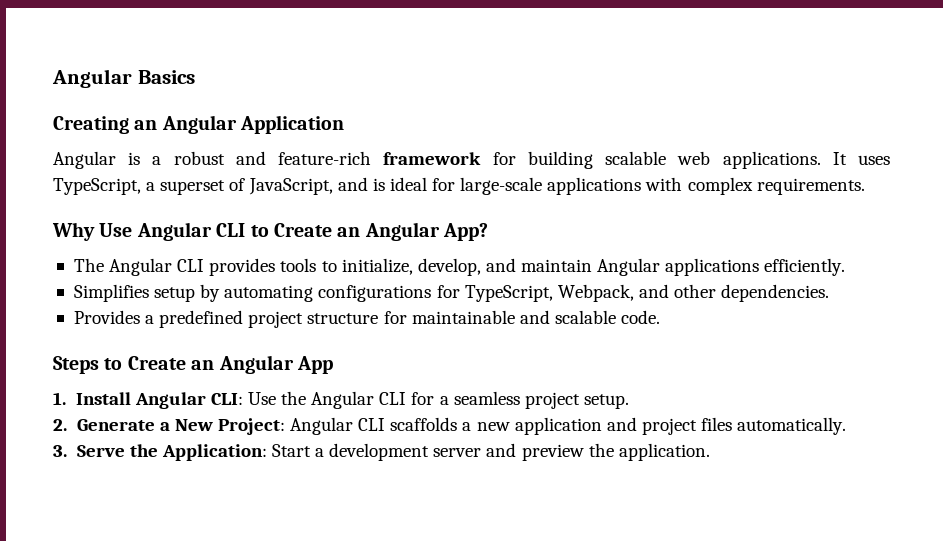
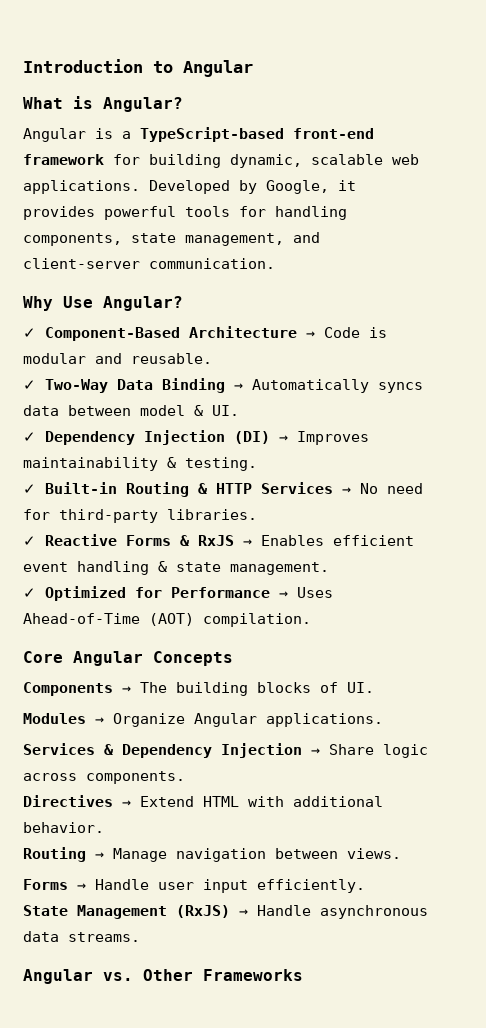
- Angular Basics
- Creating an Angular Application
+ Introduction to Angular
+ What is Angular?
- Angular is a robust and feature-rich framework for building scalable web applications.
+ Angular is a TypeScript-based front-end framework for building dynamic, scalable web applications.
- It uses TypeScript, a superset of JavaScript, and is ideal for large-scale applications with complex requirements.
- Why Use Angular CLI to Create an Angular App?
- The Angular CLI provides tools to initialize, develop, and maintain Angular applications efficiently.
- Simplifies setup by automating configurations for TypeScript, Webpack, and other dependencies.
- Provides a predefined project structure for maintainable and scalable code.
- Steps to Create an Angular App
- 1. Install Angular CLI: Use the Angular CLI for a seamless project setup.
- 2. Generate a New Project: Angular CLI scaffolds a new application and project files automatically.
- 3. Serve the Application: Start a development server and preview the application.
+ Developed by Google, it provides powerful tools for handling components, state management, and client-server communication.
+ Why Use Angular?
+ ✓ Component-Based Architecture → Code is modular and reusable.
+ ✓ Two-Way Data Binding → Automatically syncs data between model & UI.
+ ✓ Dependency Injection (DI) → Improves maintainability & testing.
+ ✓ Built-in Routing & HTTP Services → No need for third-party libraries.
+ ✓ Reactive Forms & RxJS → Enables efficient event handling & state management.
+ ✓ Optimized for Performance → Uses Ahead-of-Time (AOT) compilation.
+ Core Angular Concepts
+ Components → The building blocks of UI.
+ Modules → Organize Angular applications.
+ Services & Dependency Injection → Share logic across components.
+ Directives → Extend HTML with additional behavior.
+ Routing → Manage navigation between views.
+ Forms → Handle user input efficiently.
+ State Management (RxJS) → Handle asynchronous data streams.
+ Angular vs. Other Frameworks

